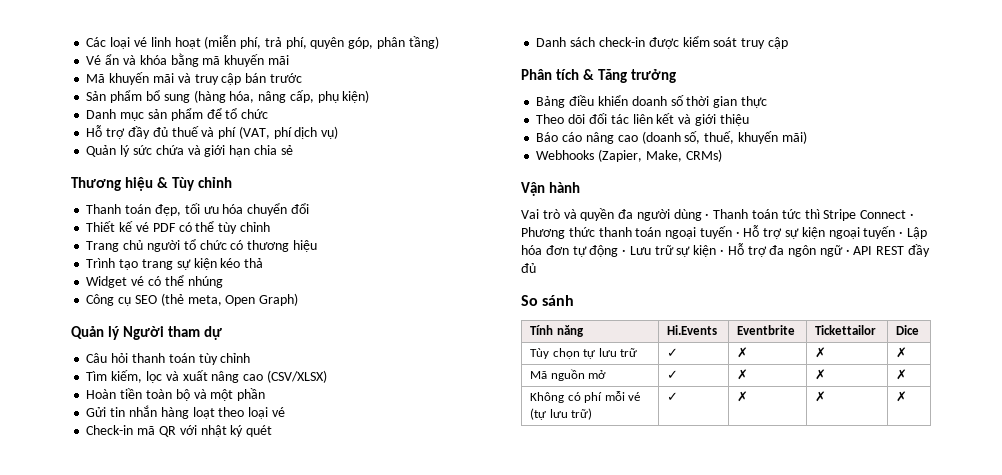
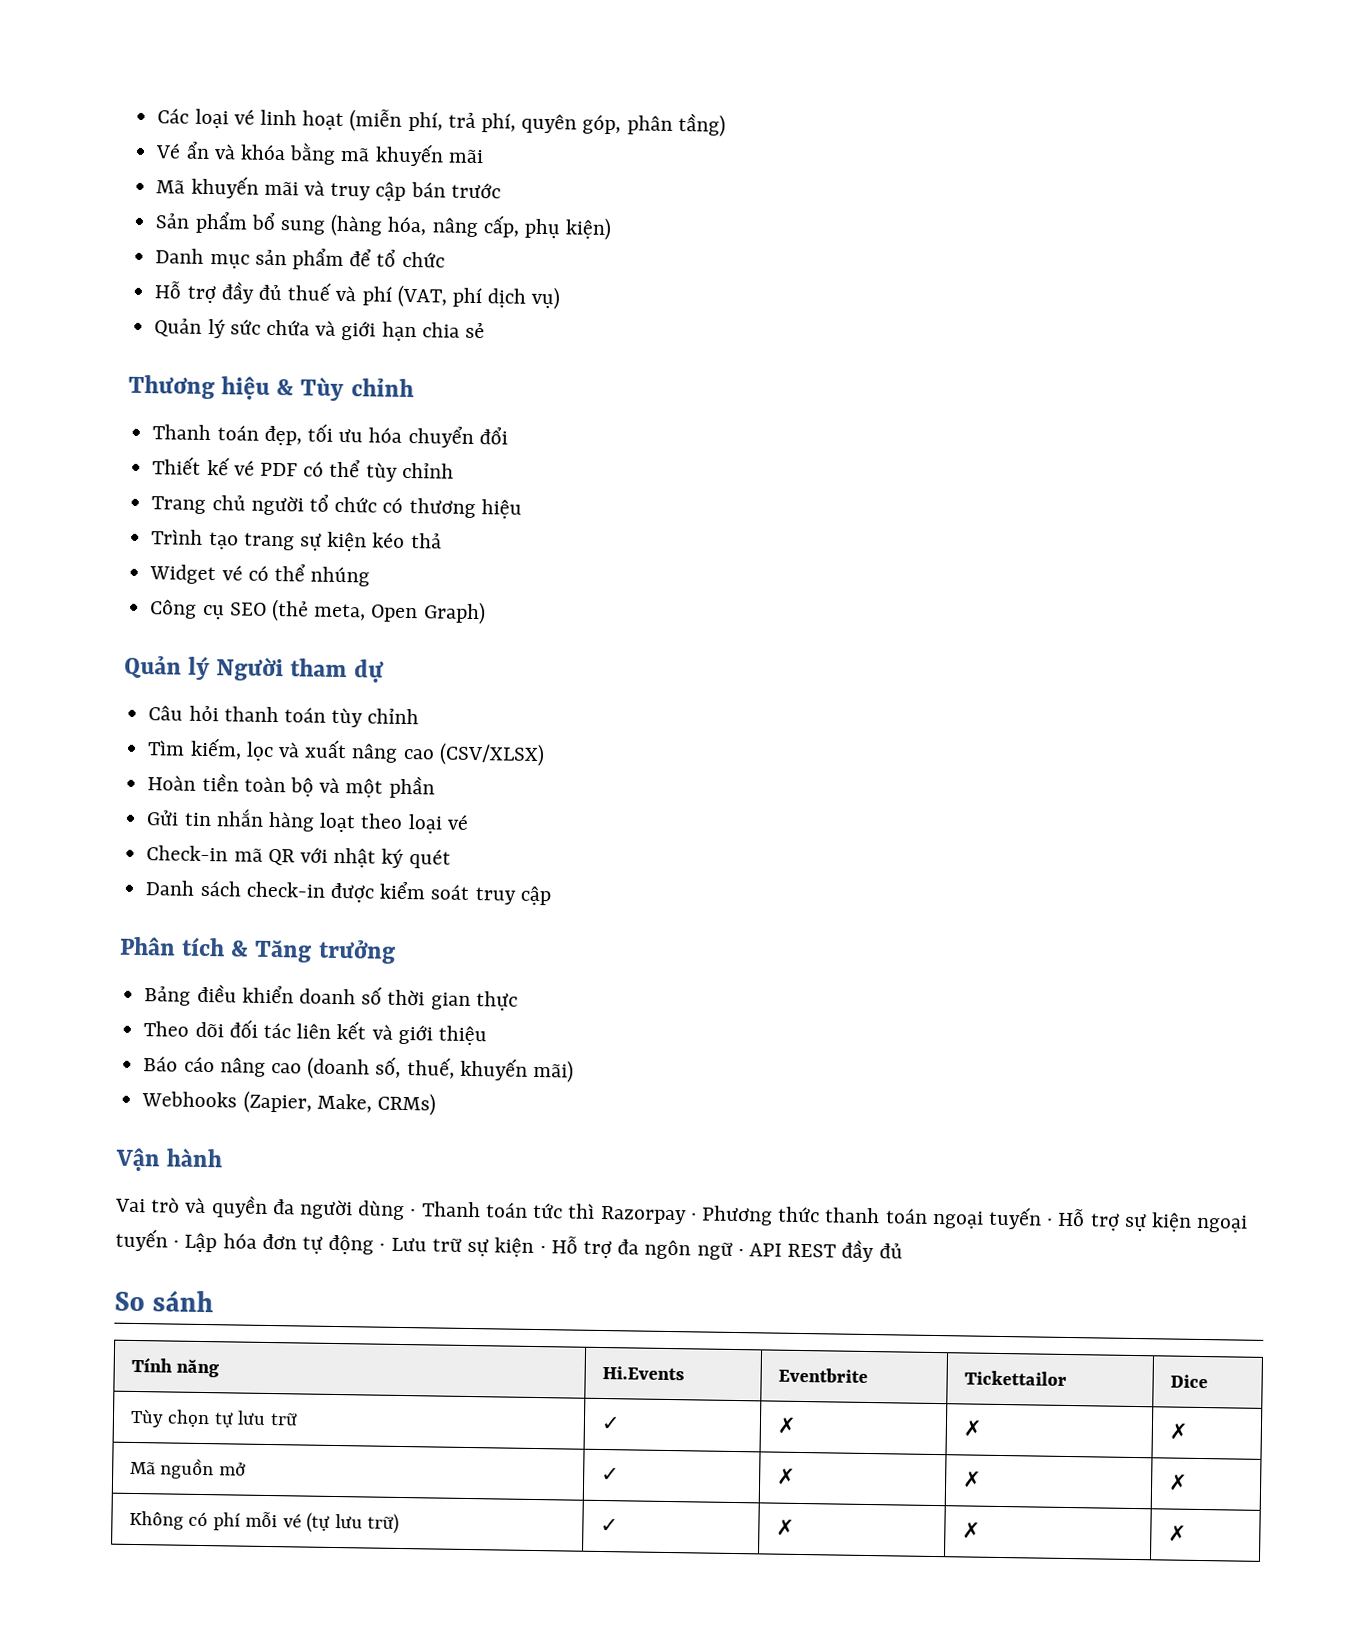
- Vai trò và quyền đa người dùng · Thanh toán tức thì Stripe Connect · Phương thức thanh toán ngoại tuyến · Hỗ trợ sự kiện ngoại tuyến · Lập hóa đơn tự động · Lưu trữ sự kiện · Hỗ trợ đa ngôn ngữ · API REST đầy đủ
+ Vai trò và quyền đa người dùng · Thanh toán tức thì Razorpay · Phương thức thanh toán ngoại tuyến · Hỗ trợ sự kiện ngoại tuyến · Lập hóa đơn tự động · Lưu trữ sự kiện · Hỗ trợ đa ngôn ngữ · API REST đầy đủ

